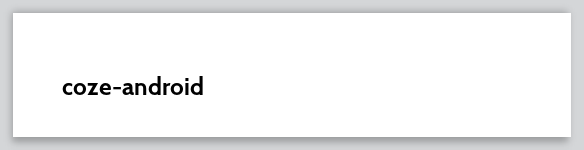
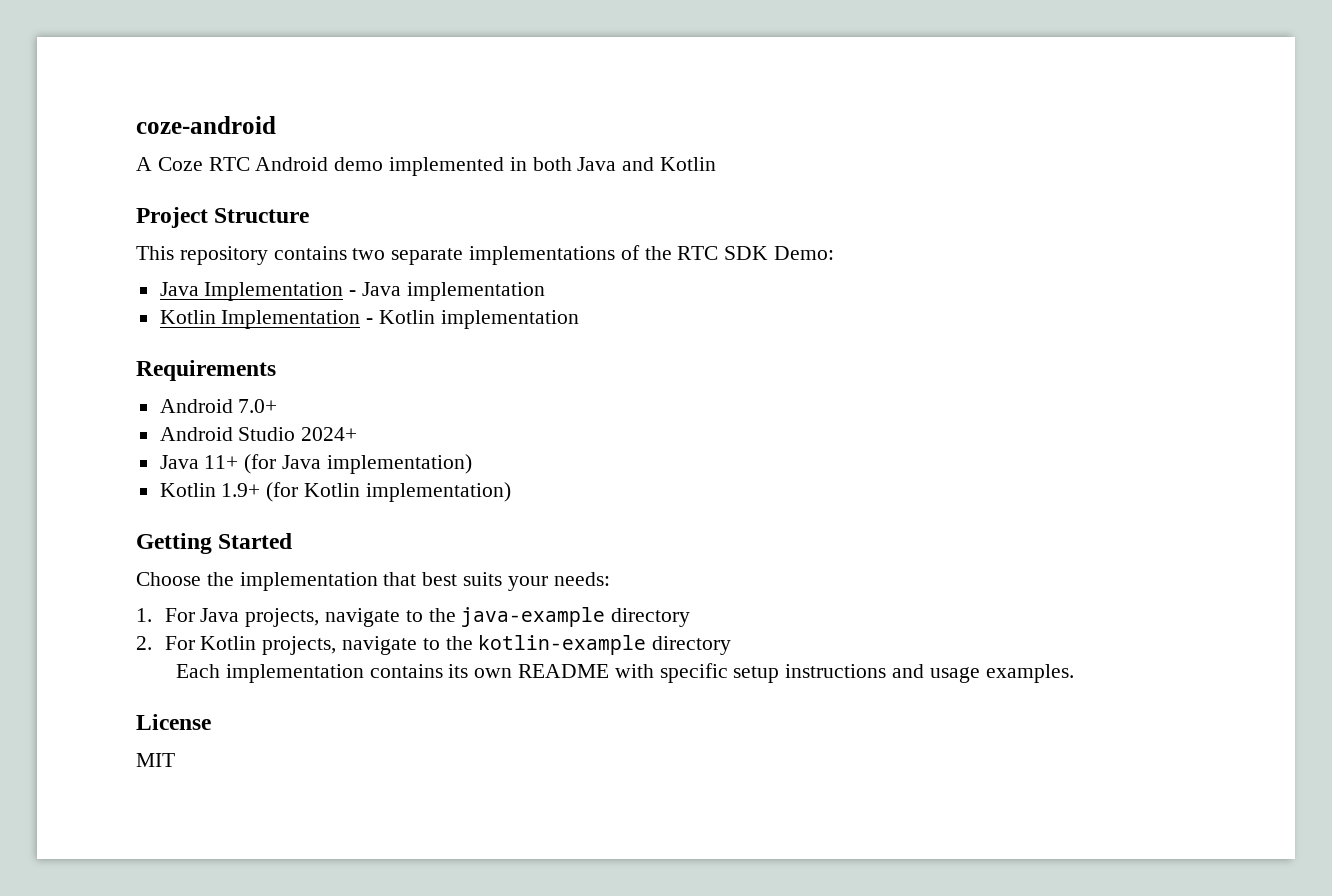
+ A Coze RTC Android demo implemented in both Java and Kotlin
+ Project Structure
+ This repository contains two separate implementations of the RTC SDK Demo:
+ Java Implementation - Java implementation
+ Kotlin Implementation - Kotlin implementation
+ Requirements
+ Android 7.0+
+ Android Studio 2024+
+ Java 11+ (for Java implementation)
+ Kotlin 1.9+ (for Kotlin implementation)
+ Getting Started
+ Choose the implementation that best suits your needs:
+ 1. For Java projects, navigate to the java-example directory
+ 2. For Kotlin projects, navigate to the kotlin-example directory
+ Each implementation contains its own README with specific setup instructions and usage examples.
+ License
+ MIT

